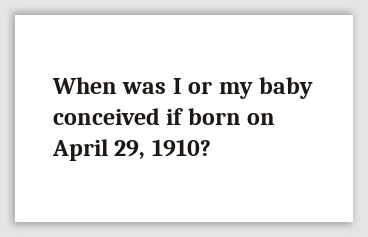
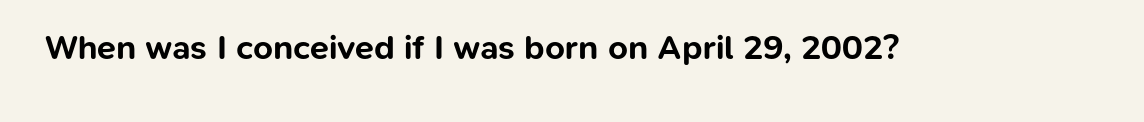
- When was I or my baby conceived if born on April 29, 1910?
+ When was I conceived if I was born on April 29, 2002?

